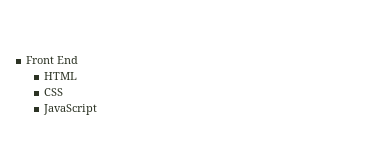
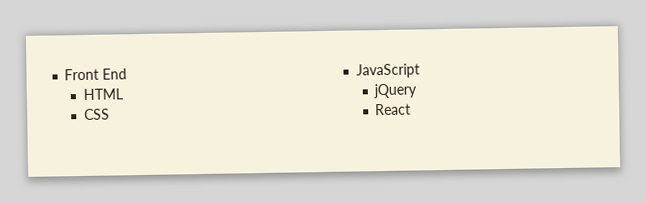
+ jQuery
+ React

